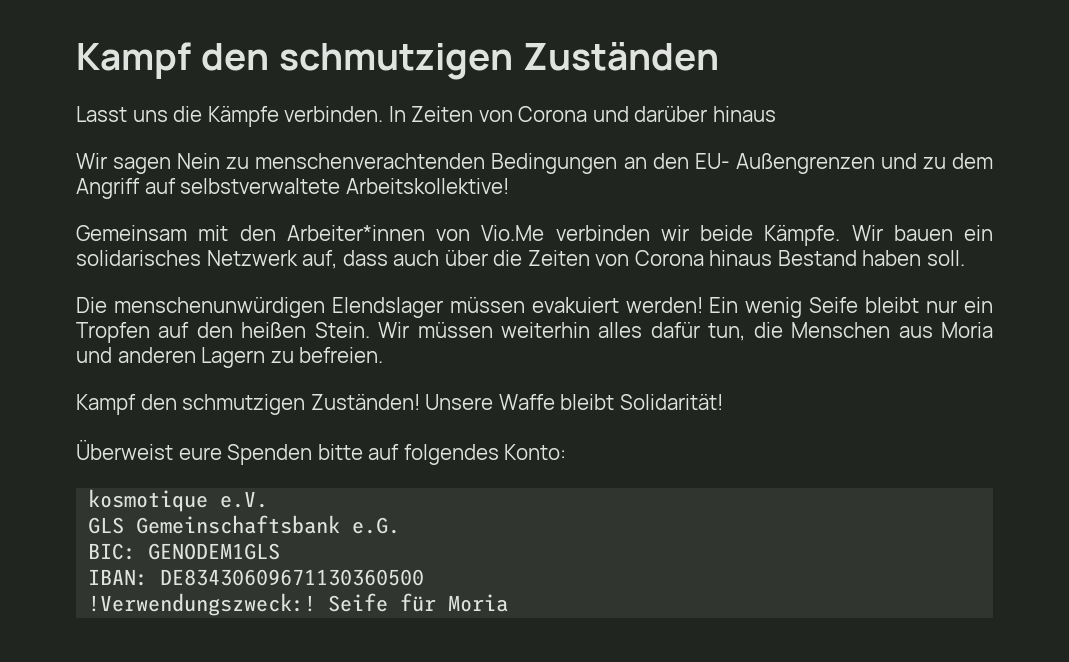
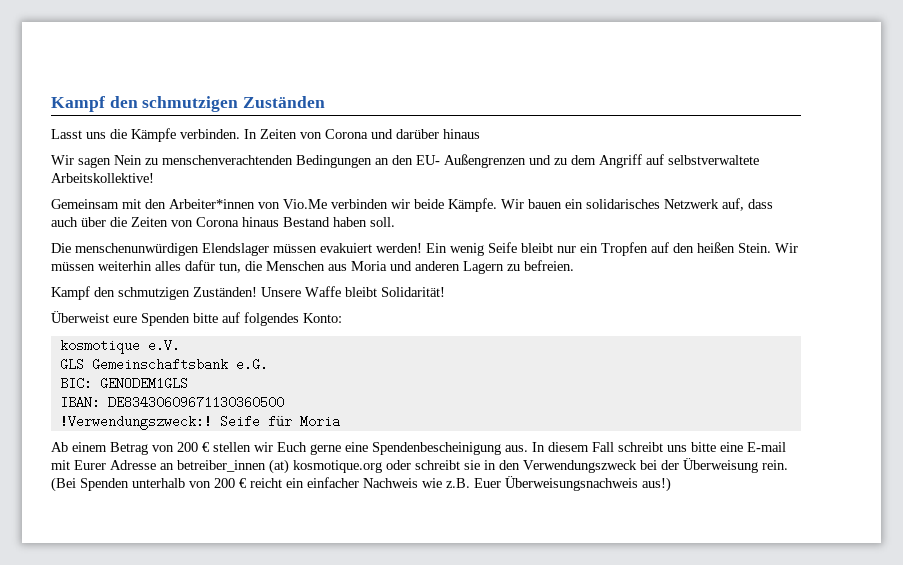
+ Ab einem Betrag von 200 € stellen wir Euch gerne eine Spendenbescheinigung aus. In diesem Fall schreibt uns bitte eine E-mail mit Eurer Adresse an betreiber_innen (at) kosmotique.org oder schreibt sie in den Verwendungszweck bei der Überweisung rein. (Bei Spenden unterhalb von 200 € reicht ein einfacher Nachweis wie z.B. Euer Überweisungsnachweis aus!)

